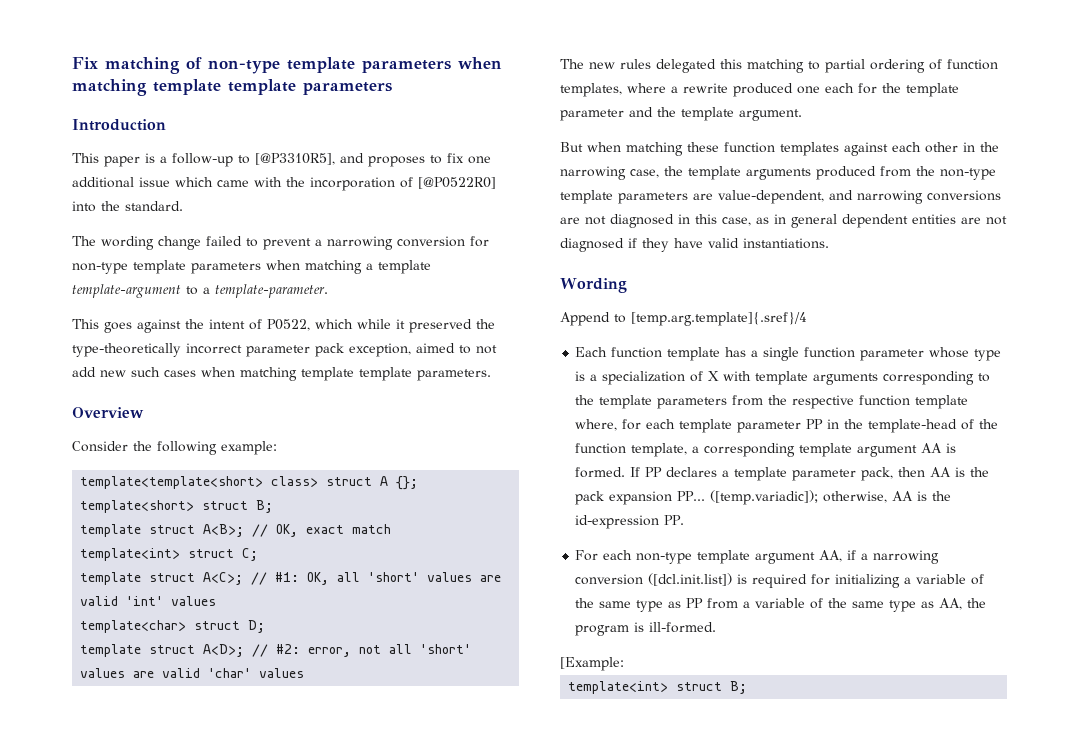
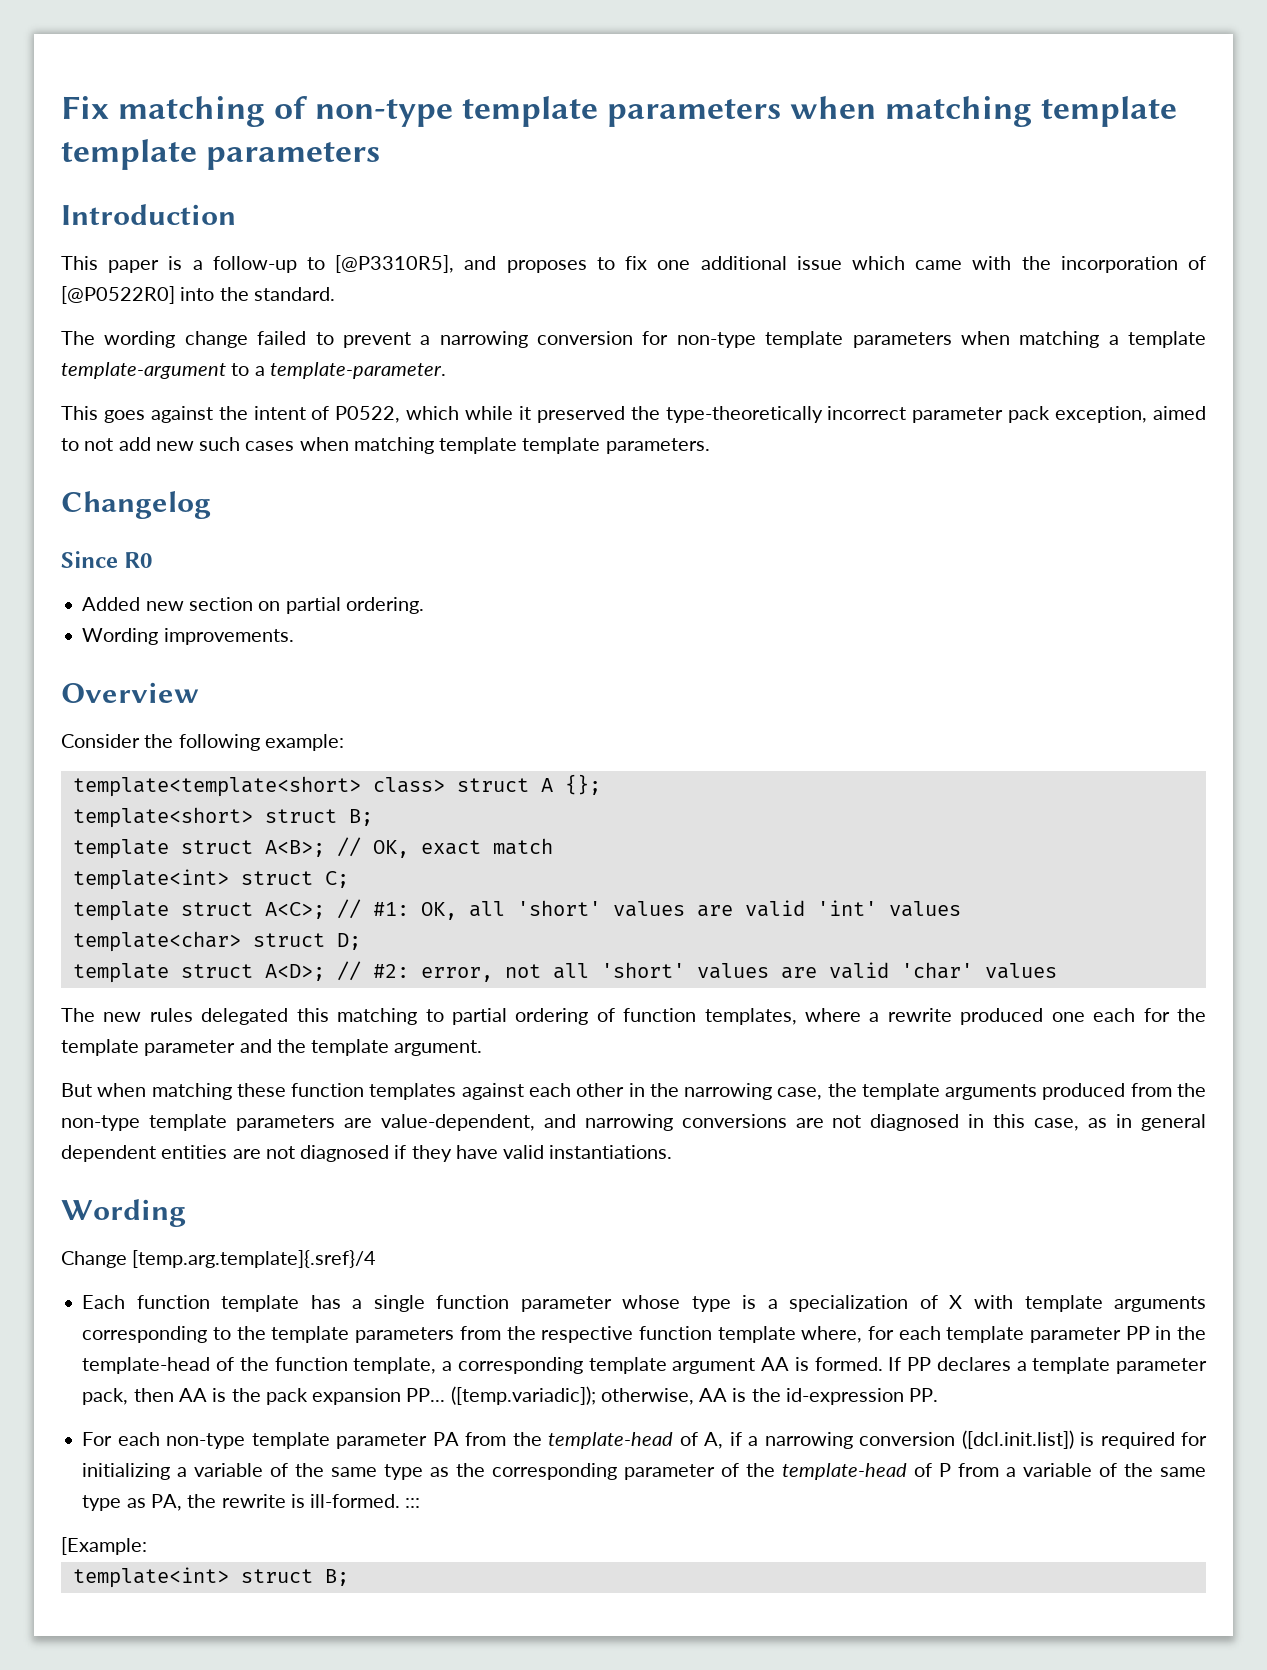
+ Changelog
+ Since R0
+ Added new section on partial ordering.
+ Wording improvements.
- Append to [temp.arg.template]{.sref}/4
+ Change [temp.arg.template]{.sref}/4
- For each non-type template argument AA, if a narrowing conversion ([dcl.init.list]) is required for initializing a variable of the same type as PP from a variable of the same type as AA, the program is ill-formed.
+ For each non-type template parameter PA from the template-head of A, if a narrowing conversion ([dcl.init.list]) is required for initializing a variable of the same type as the corresponding parameter of the template-head of P from a variable of the same type as PA, the rewrite is ill-formed. :::

